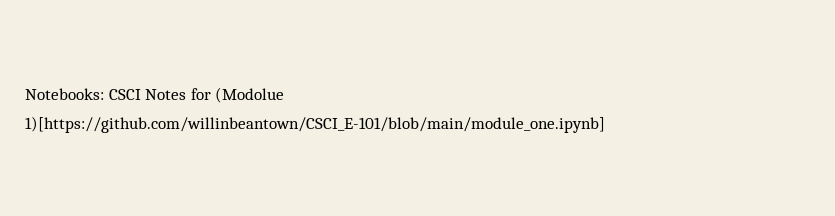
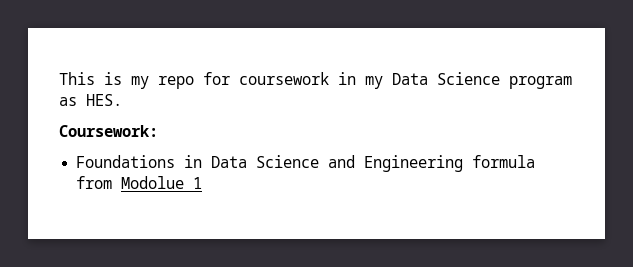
- Notebooks: CSCI Notes for (Modolue 1)[https://github.com/willinbeantown/CSCI_E-101/blob/main/module_one.ipynb]
+ This is my repo for coursework in my Data Science program as HES.
+ Coursework:
+ Foundations in Data Science and Engineering formula from Modolue 1

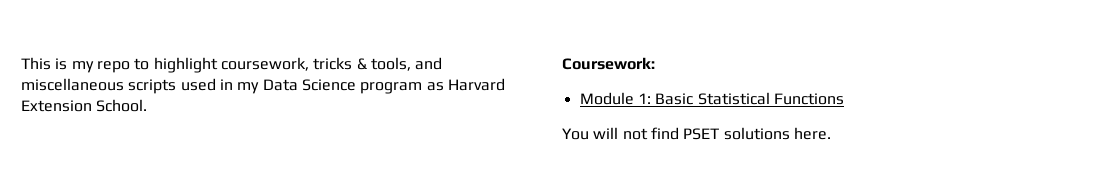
- This is my repo for coursework in my Data Science program as HES.
+ This is my repo to highlight coursework, tricks & tools, and miscellaneous scripts used in my Data Science program as Harvard Extension School.
  Coursework:
- Foundations in Data Science and Engineering formula from Modolue 1
+ Module 1: Basic Statistical Functions
+ You will not find PSET solutions here.

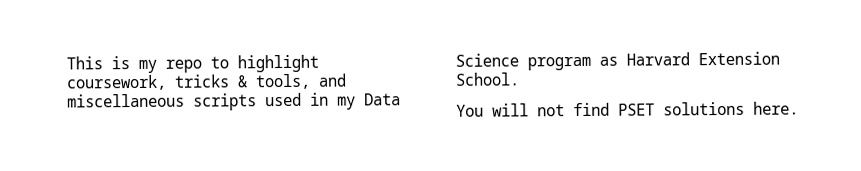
- Coursework:
- Module 1: Basic Statistical Functions

